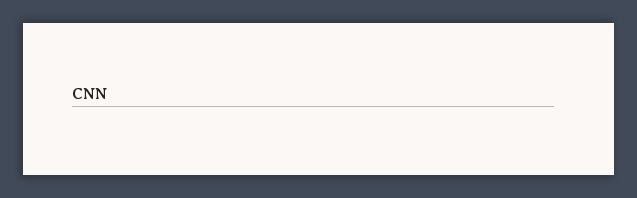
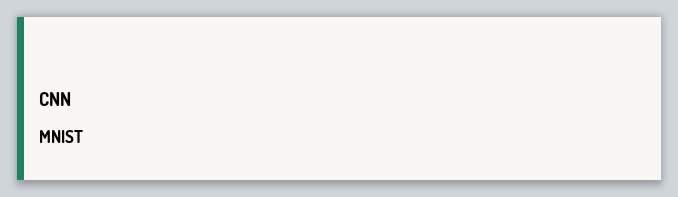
+ MNIST

